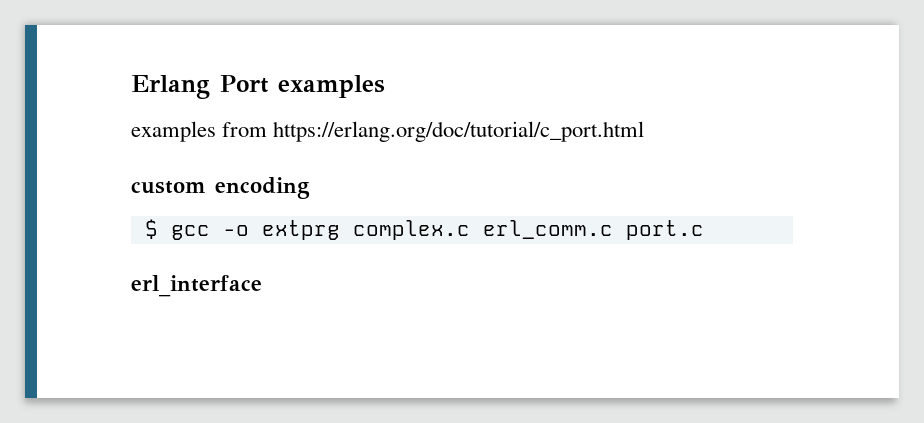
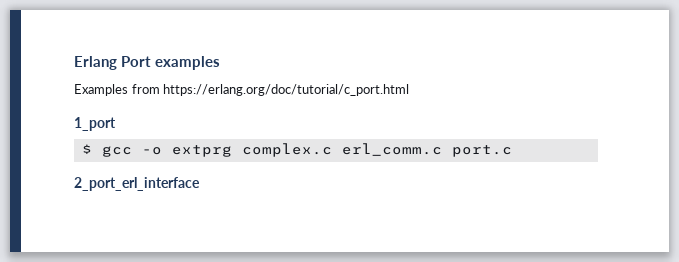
- examples from https://erlang.org/doc/tutorial/c_port.html
+ Examples from https://erlang.org/doc/tutorial/c_port.html
- custom encoding
+ 1_port
- erl_interface
+ 2_port_erl_interface

